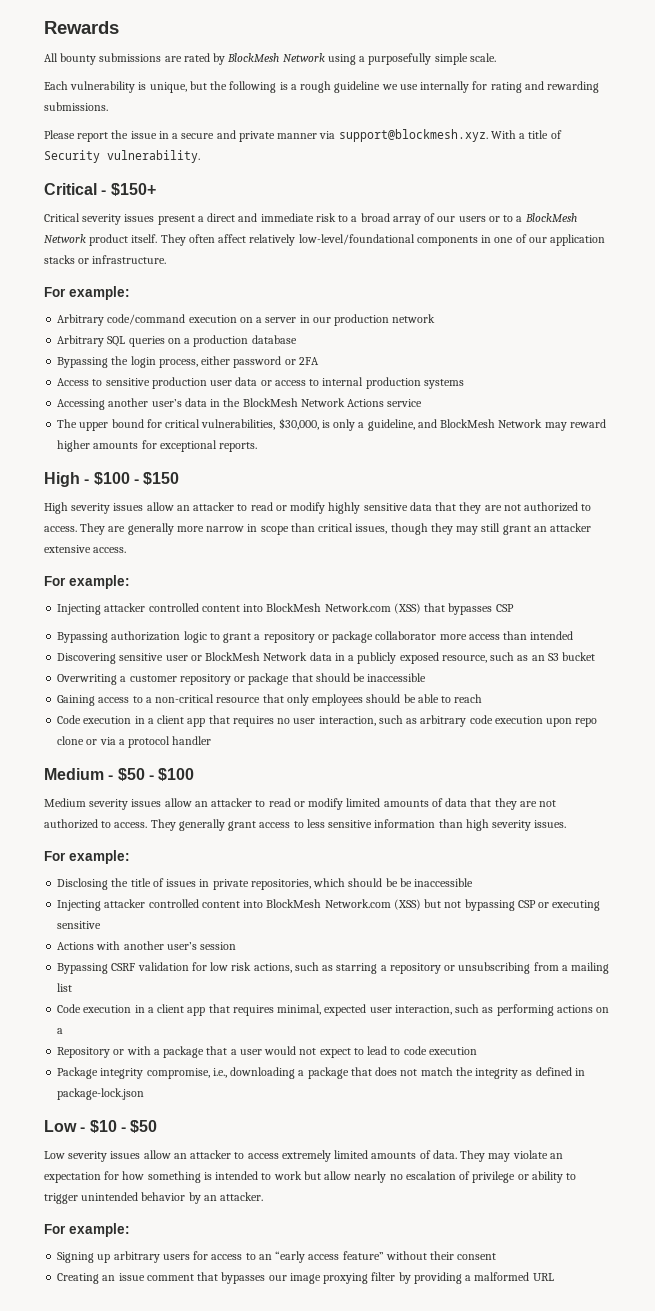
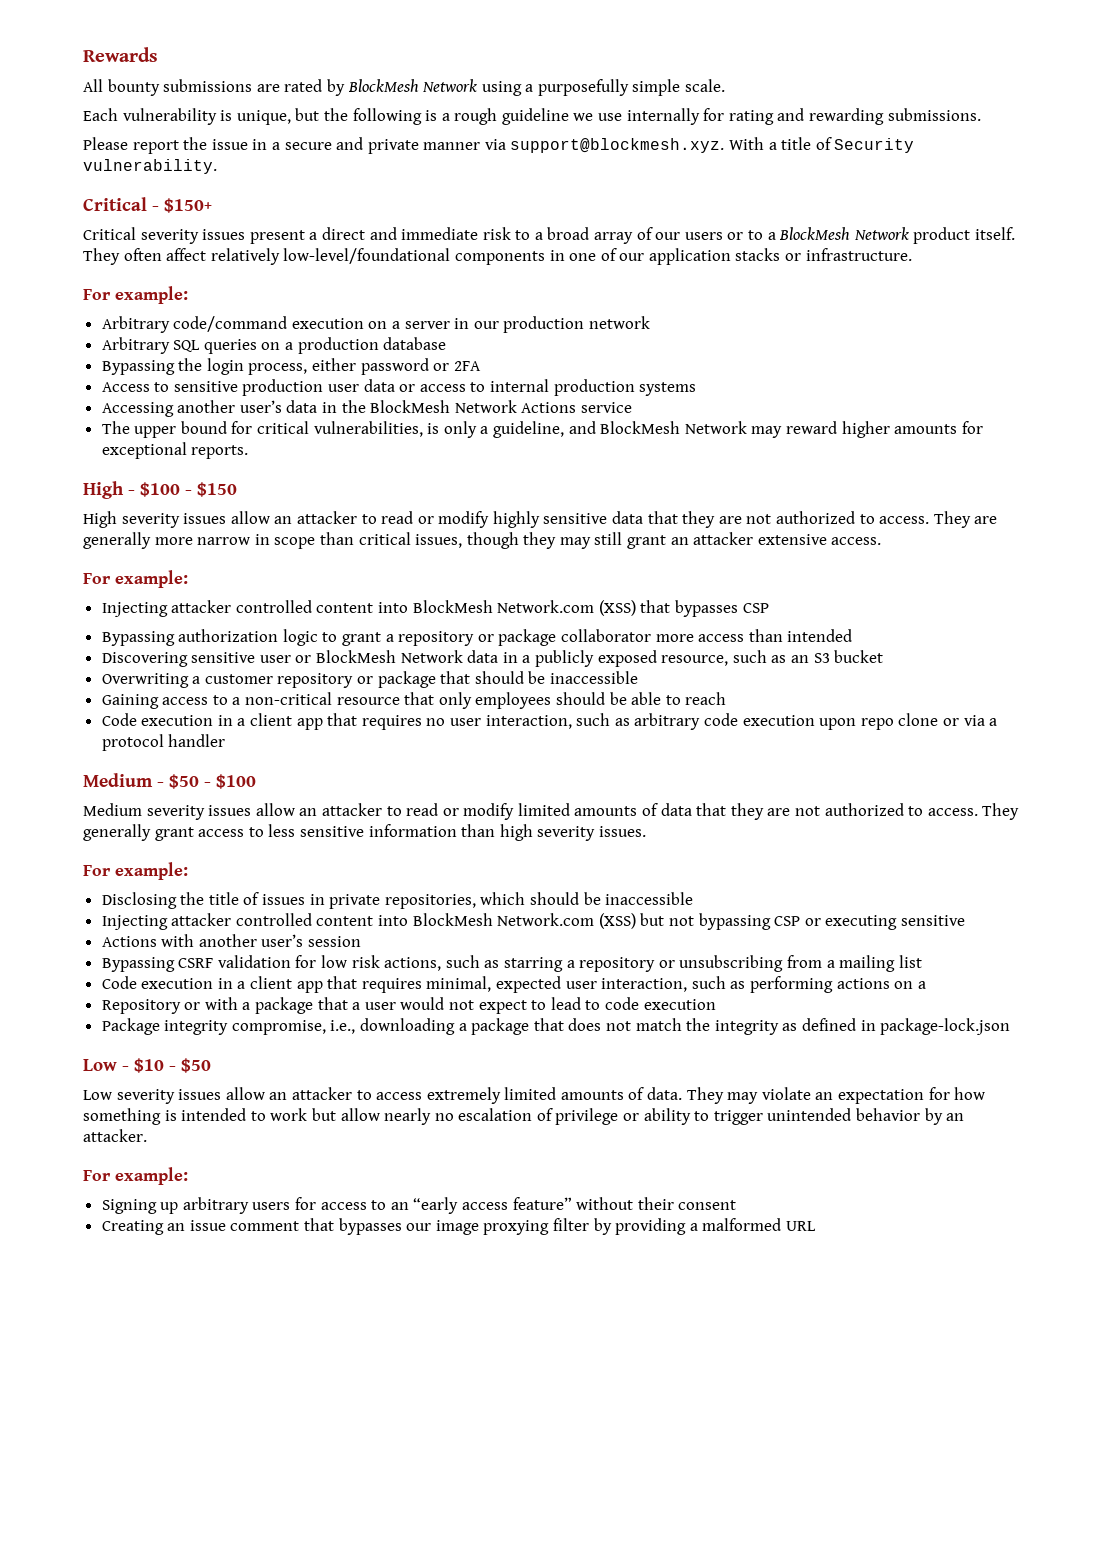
- The upper bound for critical vulnerabilities, $30,000, is only a guideline, and BlockMesh Network may reward higher amounts for exceptional reports.
+ The upper bound for critical vulnerabilities, is only a guideline, and BlockMesh Network may reward higher amounts for exceptional reports.
- Disclosing the title of issues in private repositories, which should be be inaccessible
+ Disclosing the title of issues in private repositories, which should be inaccessible

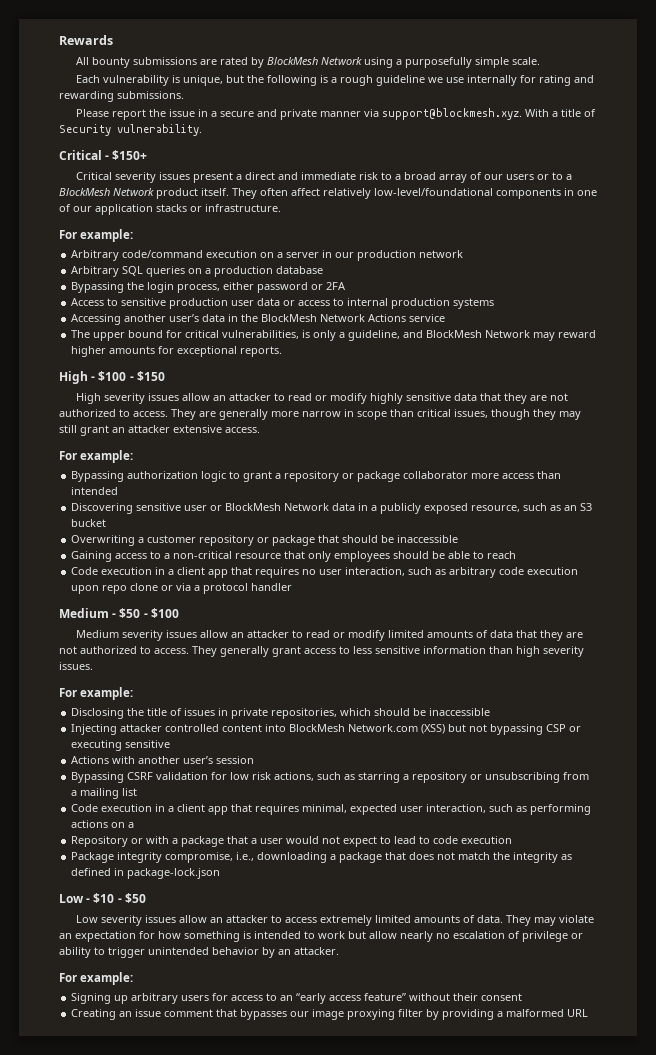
- Injecting attacker controlled content into BlockMesh Network.com (XSS) that bypasses CSP

